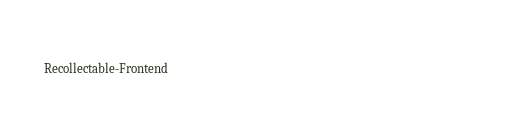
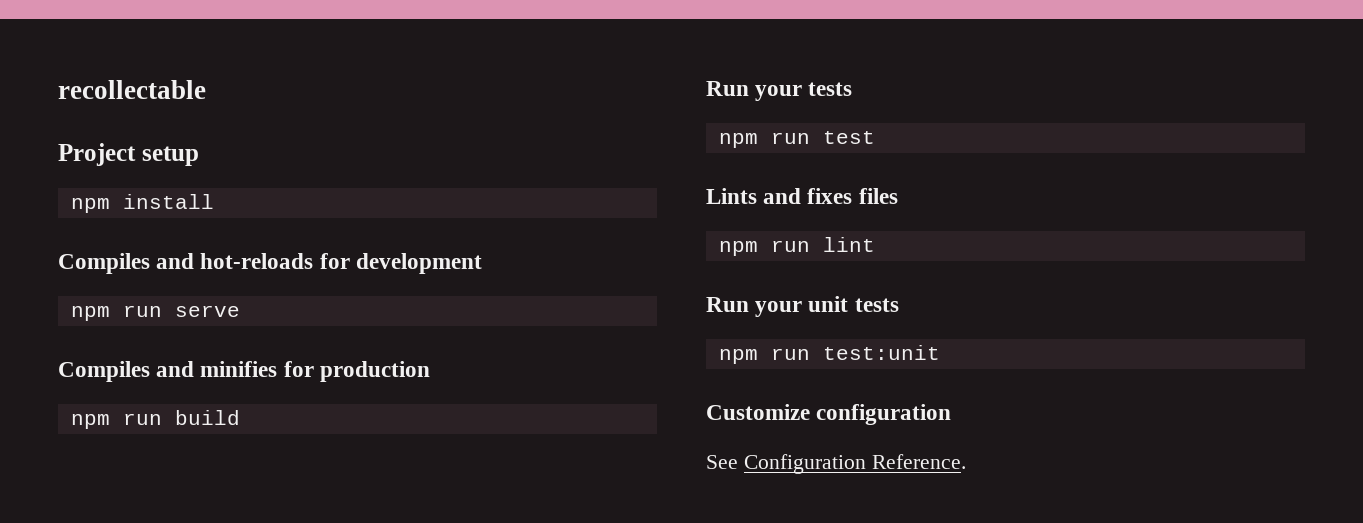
- Recollectable-Frontend
+ recollectable
+ Project setup
+ npm install
+ Compiles and hot-reloads for development
+ npm run serve
+ Compiles and minifies for production
+ npm run build
+ Run your tests
+ npm run test
+ Lints and fixes files
+ npm run lint
+ Run your unit tests
+ npm run test:unit
+ Customize configuration
+ See Configuration Reference.

